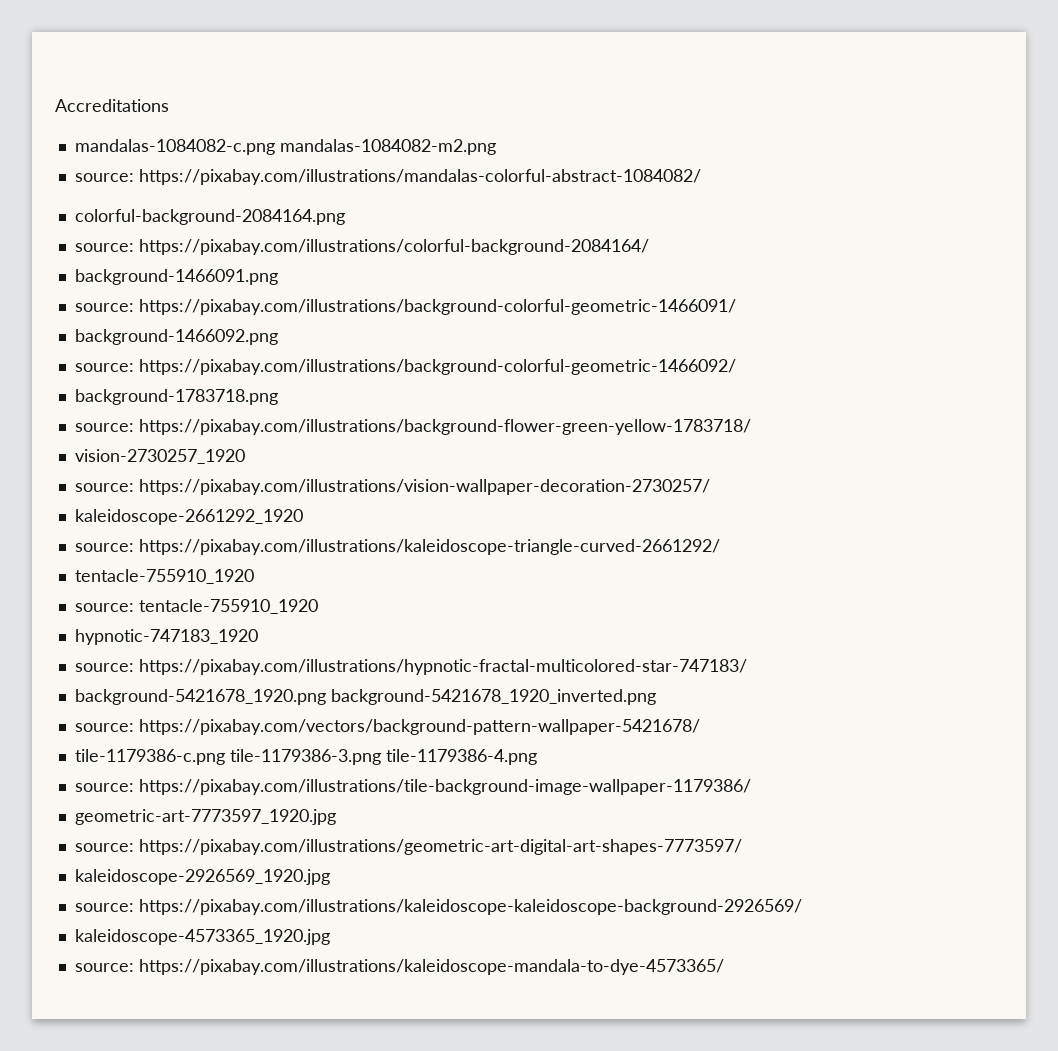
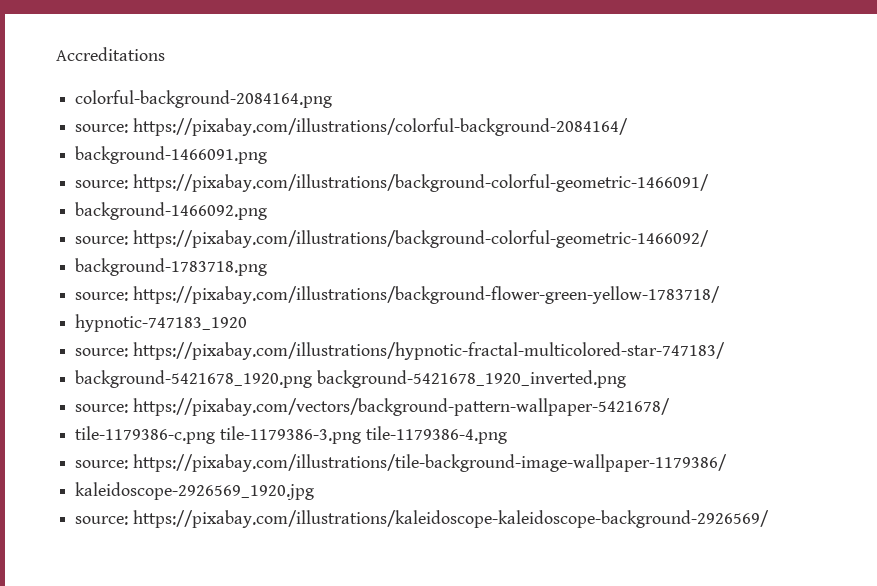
- mandalas-1084082-c.png mandalas-1084082-m2.png
- source: https://pixabay.com/illustrations/mandalas-colorful-abstract-1084082/
- vision-2730257_1920
- source: https://pixabay.com/illustrations/vision-wallpaper-decoration-2730257/
- kaleidoscope-2661292_1920
- source: https://pixabay.com/illustrations/kaleidoscope-triangle-curved-2661292/
- tentacle-755910_1920
- source: tentacle-755910_1920
- geometric-art-7773597_1920.jpg
- source: https://pixabay.com/illustrations/geometric-art-digital-art-shapes-7773597/
- kaleidoscope-4573365_1920.jpg
- source: https://pixabay.com/illustrations/kaleidoscope-mandala-to-dye-4573365/

